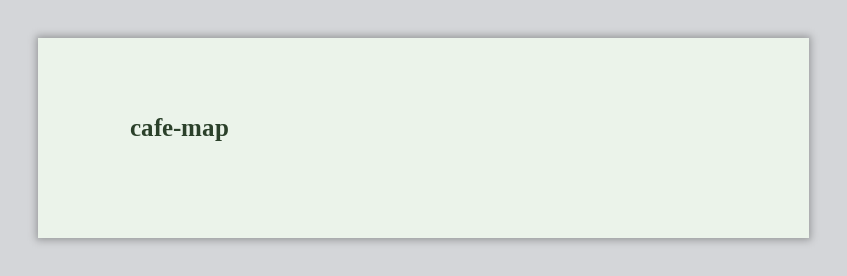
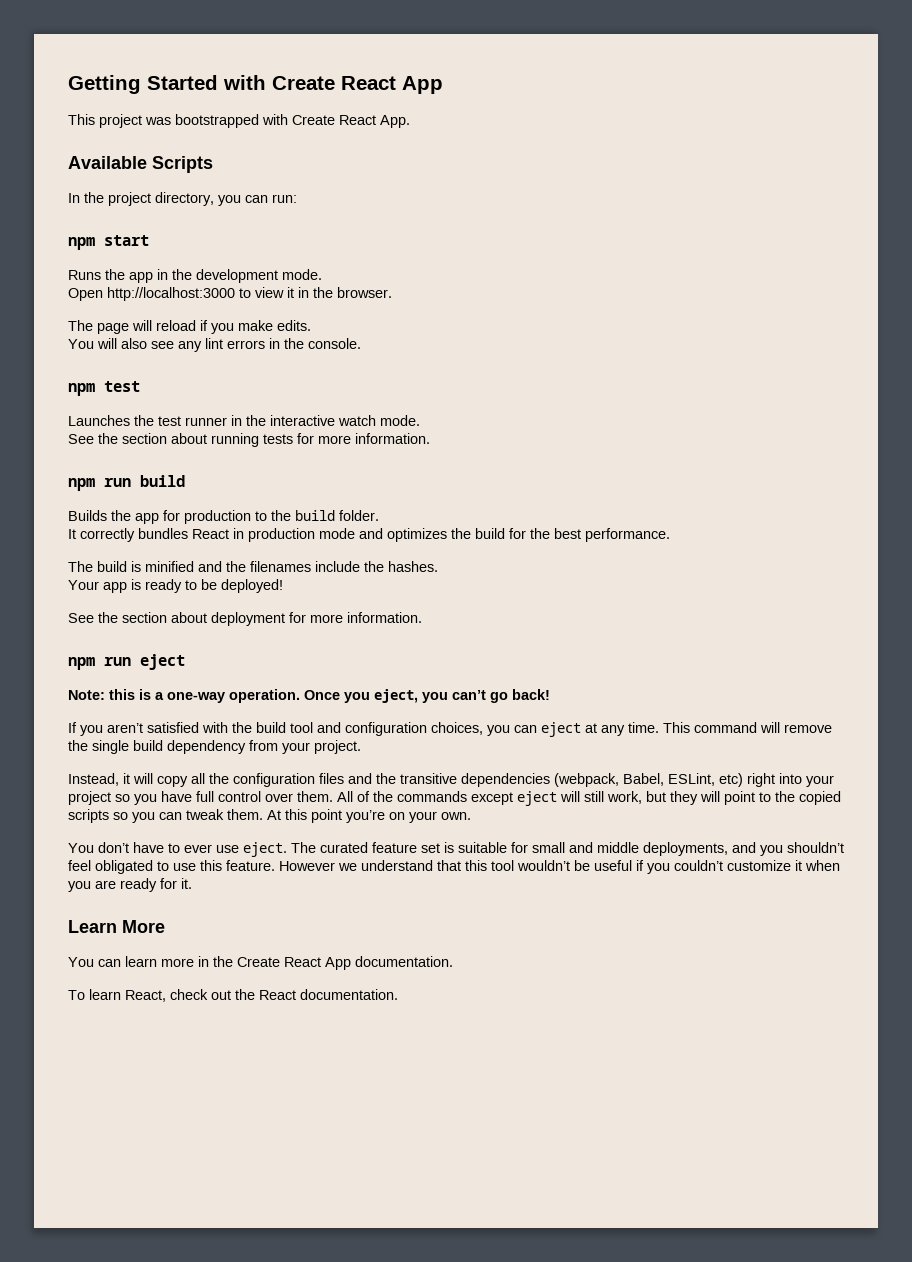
- cafe-map
+ Getting Started with Create React App
+ This project was bootstrapped with Create React App.
+ Available Scripts
+ In the project directory, you can run:
+ npm start
+ Runs the app in the development mode.
+ Open http://localhost:3000 to view it in the browser.
+ The page will reload if you make edits.
+ You will also see any lint errors in the console.
+ npm test
+ Launches the test runner in the interactive watch mode.
+ See the section about running tests for more information.
+ npm run build
+ Builds the app for production to the build folder.
+ It correctly bundles React in production mode and optimizes the build for the best performance.
+ The build is minified and the filenames include the hashes.
+ Your app is ready to be deployed!
+ See the section about deployment for more information.
+ npm run eject
+ Note: this is a one-way operation. Once you eject, you can’t go back!
+ If you aren’t satisfied with the build tool and configuration choices, you can eject at any time. This command will remove the single build dependency from your project.
+ Instead, it will copy all the configuration files and the transitive dependencies (webpack, Babel, ESLint, etc) right into your project so you have full control over them. All of the commands except eject will still work, but they will point to the copied scripts so you can tweak them. At this point you’re on your own.
+ You don’t have to ever use eject. The curated feature set is suitable for small and middle deployments, and you shouldn’t feel obligated to use this feature. However we understand that this tool wouldn’t be useful if you couldn’t customize it when you are ready for it.
+ Learn More
+ You can learn more in the Create React App documentation.
+ To learn React, check out the React documentation.

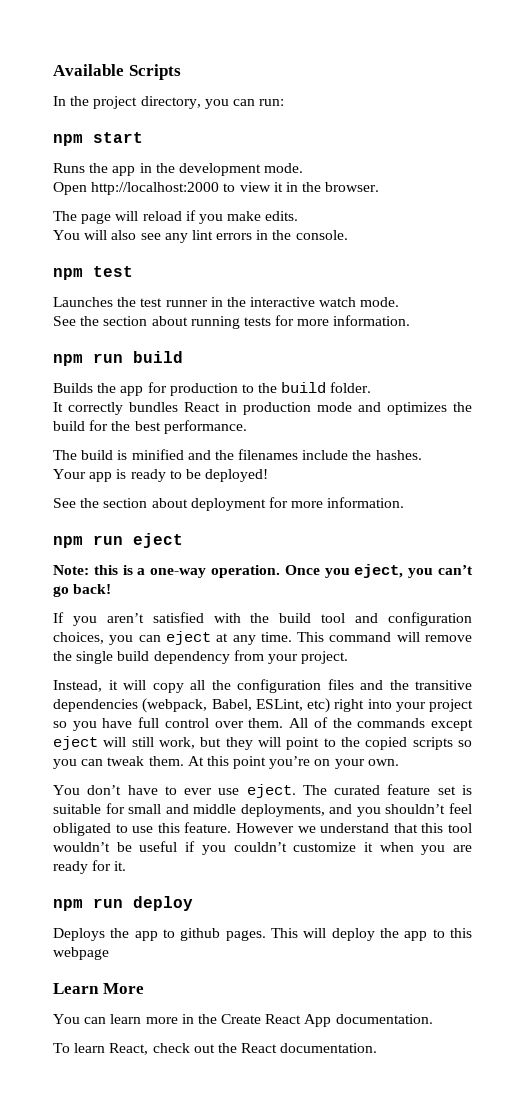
- Getting Started with Create React App
- This project was bootstrapped with Create React App.
- Open http://localhost:3000 to view it in the browser.
+ Open http://localhost:2000 to view it in the browser.
+ npm run deploy
+ Deploys the app to github pages. This will deploy the app to this webpage

